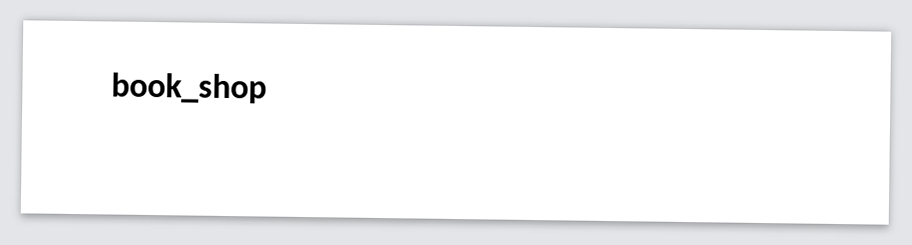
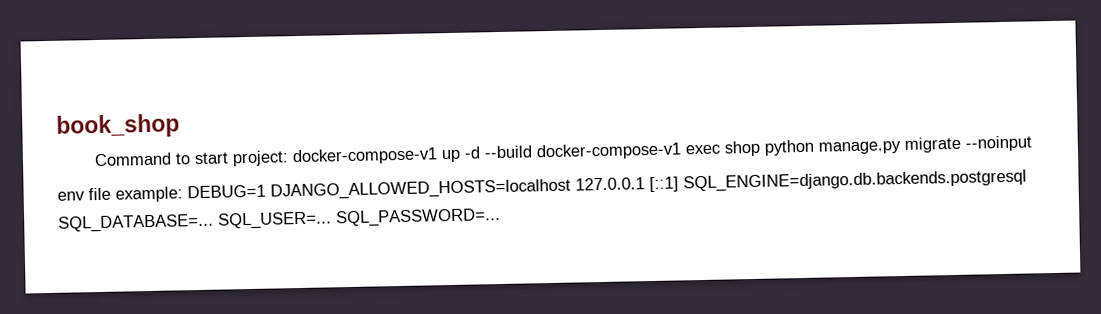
+ Command to start project: docker-compose-v1 up -d --build docker-compose-v1 exec shop python manage.py migrate --noinput
+ env file example: DEBUG=1 DJANGO_ALLOWED_HOSTS=localhost 127.0.0.1 [::1] SQL_ENGINE=django.db.backends.postgresql SQL_DATABASE=... SQL_USER=... SQL_PASSWORD=...

